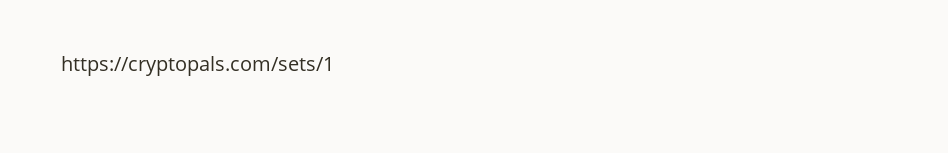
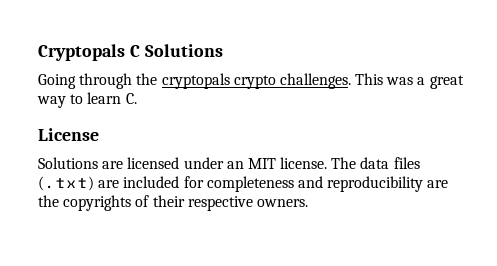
- https://cryptopals.com/sets/1
+ Cryptopals C Solutions
+ Going through the cryptopals crypto challenges. This was a great way to learn C.
+ License
+ Solutions are licensed under an MIT license. The data files (.txt) are included for completeness and reproducibility are the copyrights of their respective owners.

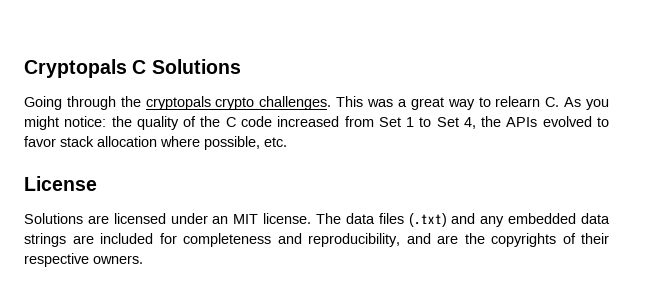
- This was a great way to learn C.
+ This was a great way to relearn C. As you might notice: the quality of the C code increased from Set 1 to Set 4, the APIs evolved to favor stack allocation where possible, etc.
- The data files (.txt) are included for completeness and reproducibility are the copyrights of their respective owners.
+ The data files (.txt) and any embedded data strings are included for completeness and reproducibility, and are the copyrights of their respective owners.

